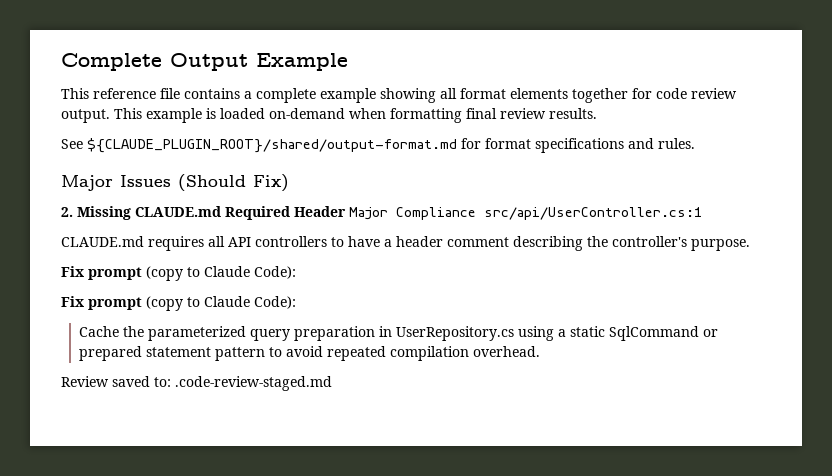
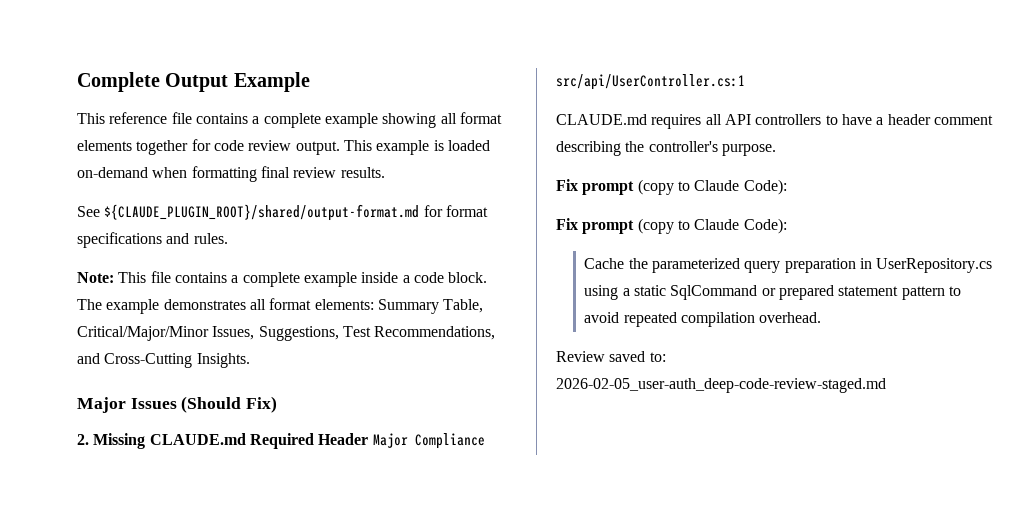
+ Note: This file contains a complete example inside a code block. The example demonstrates all format elements: Summary Table, Critical/Major/Minor Issues, Suggestions, Test Recommendations, and Cross-Cutting Insights.
- Review saved to: .code-review-staged.md
+ Review saved to: 2026-02-05_user-auth_deep-code-review-staged.md

